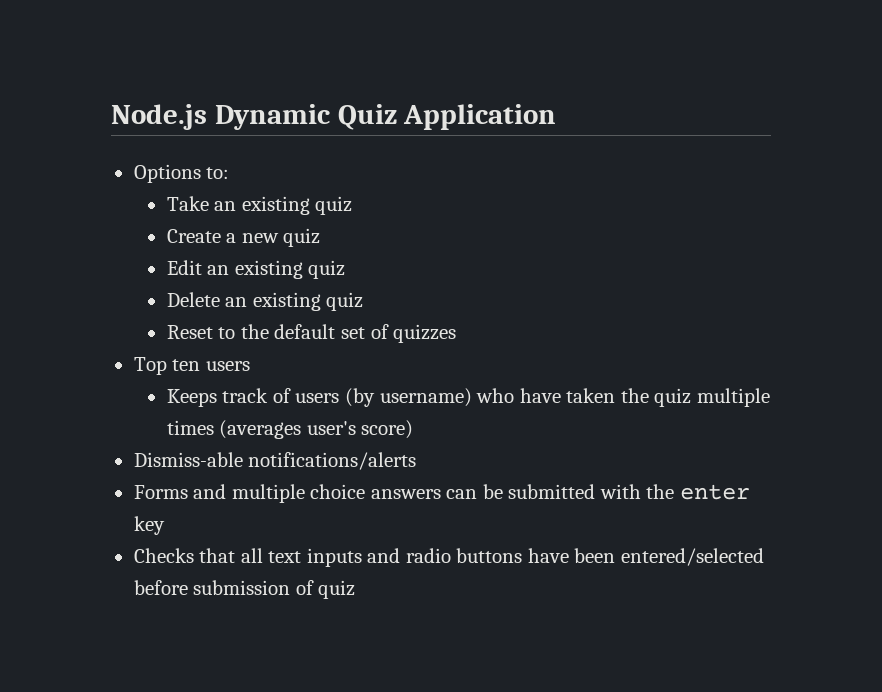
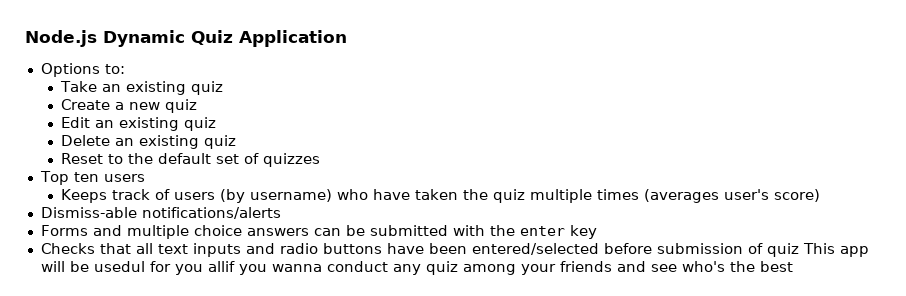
- Checks that all text inputs and radio buttons have been entered/selected before submission of quiz
+ Checks that all text inputs and radio buttons have been entered/selected before submission of quiz This app will be usedul for you allif you wanna conduct any quiz among your friends and see who's the best

